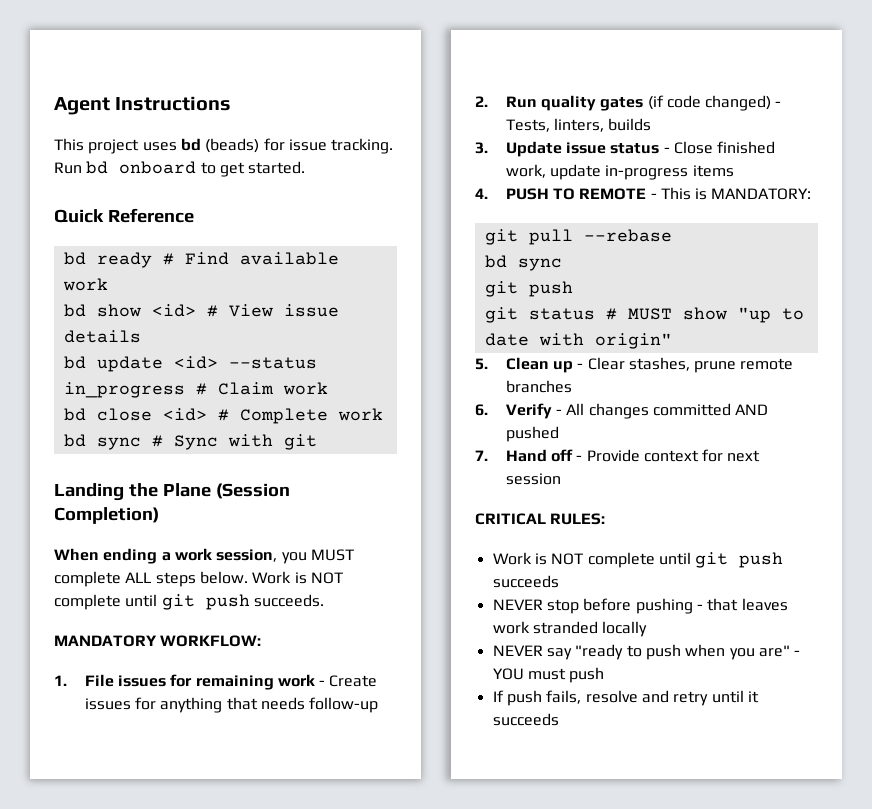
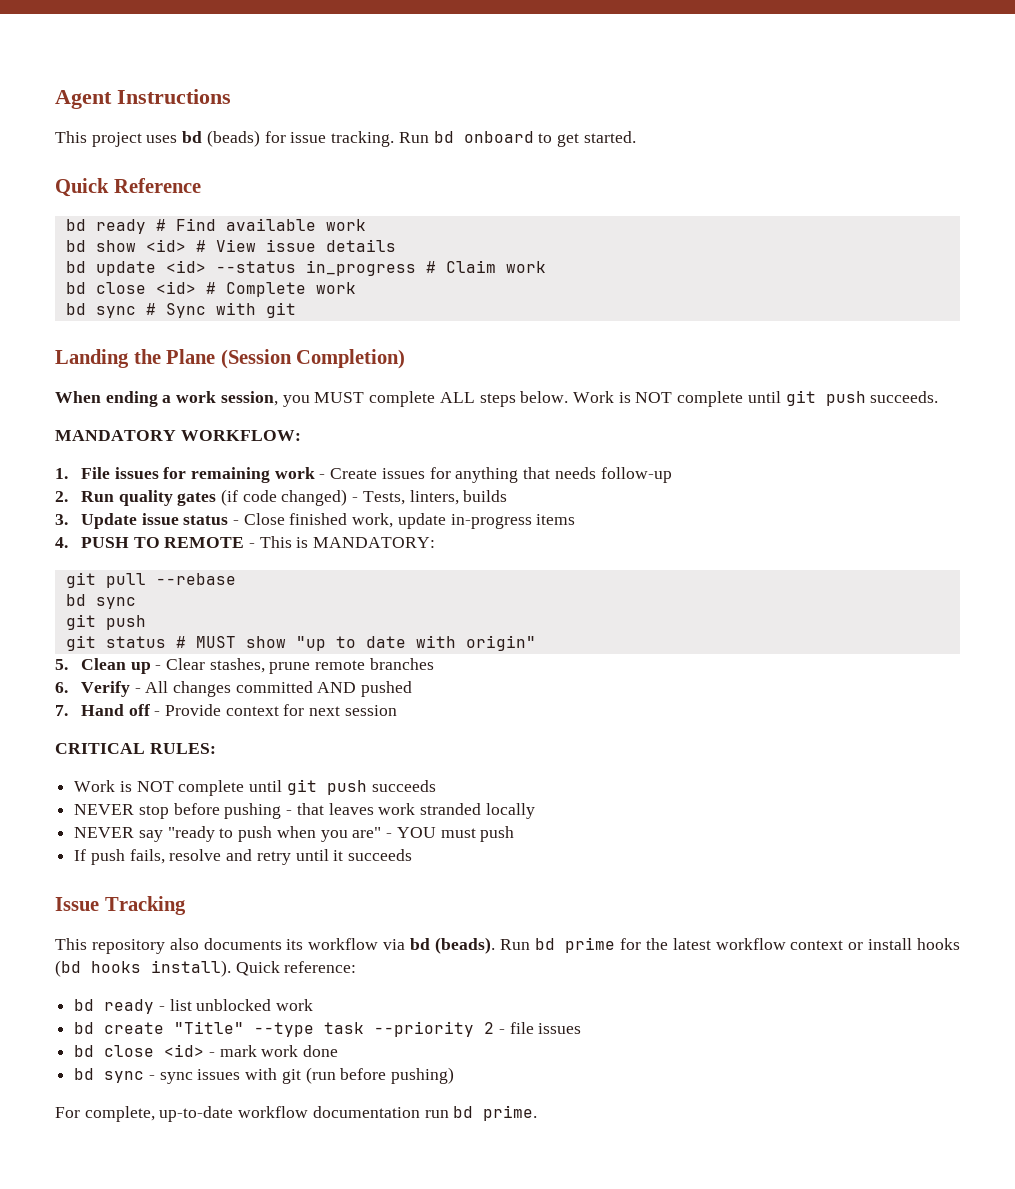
+ Issue Tracking
+ This repository also documents its workflow via bd (beads). Run bd prime for the latest workflow context or install hooks (bd hooks install). Quick reference:
+ bd ready - list unblocked work
+ bd create "Title" --type task --priority 2 - file issues
+ bd close <id> - mark work done
+ bd sync - sync issues with git (run before pushing)
+ For complete, up-to-date workflow documentation run bd prime.

